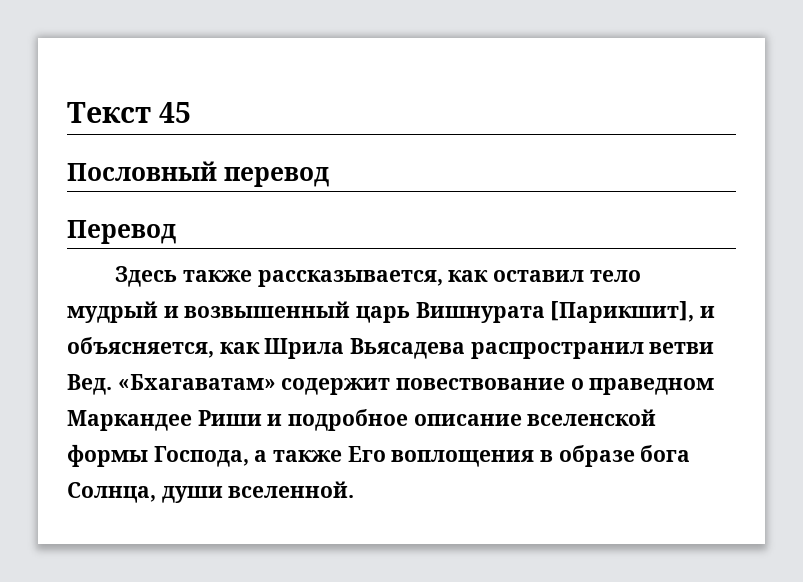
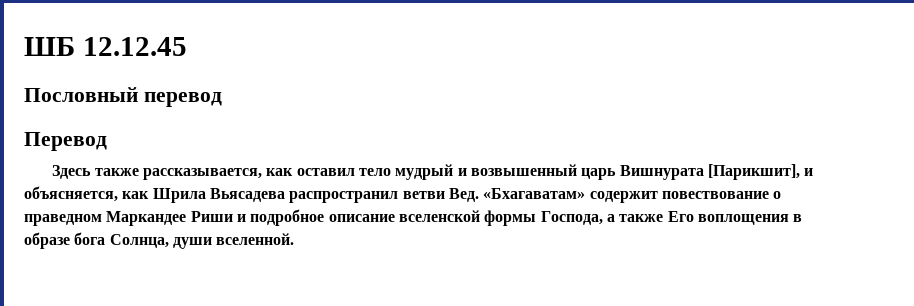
- Текст 45
+ ШБ 12.12.45

